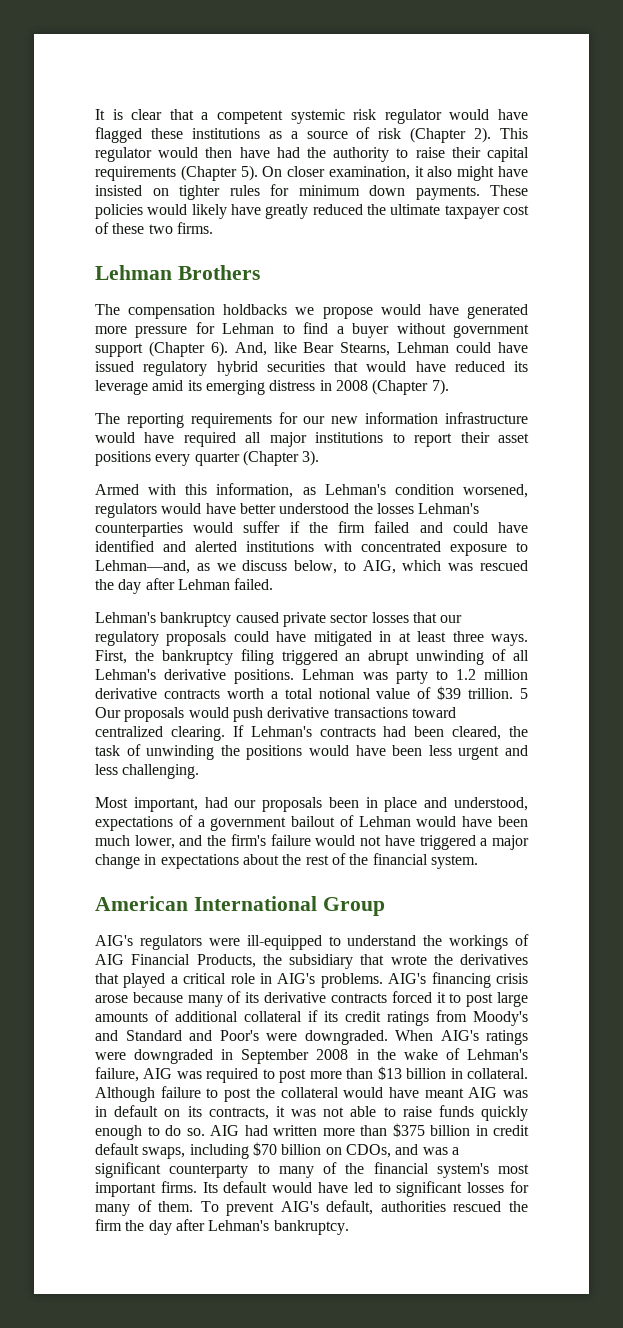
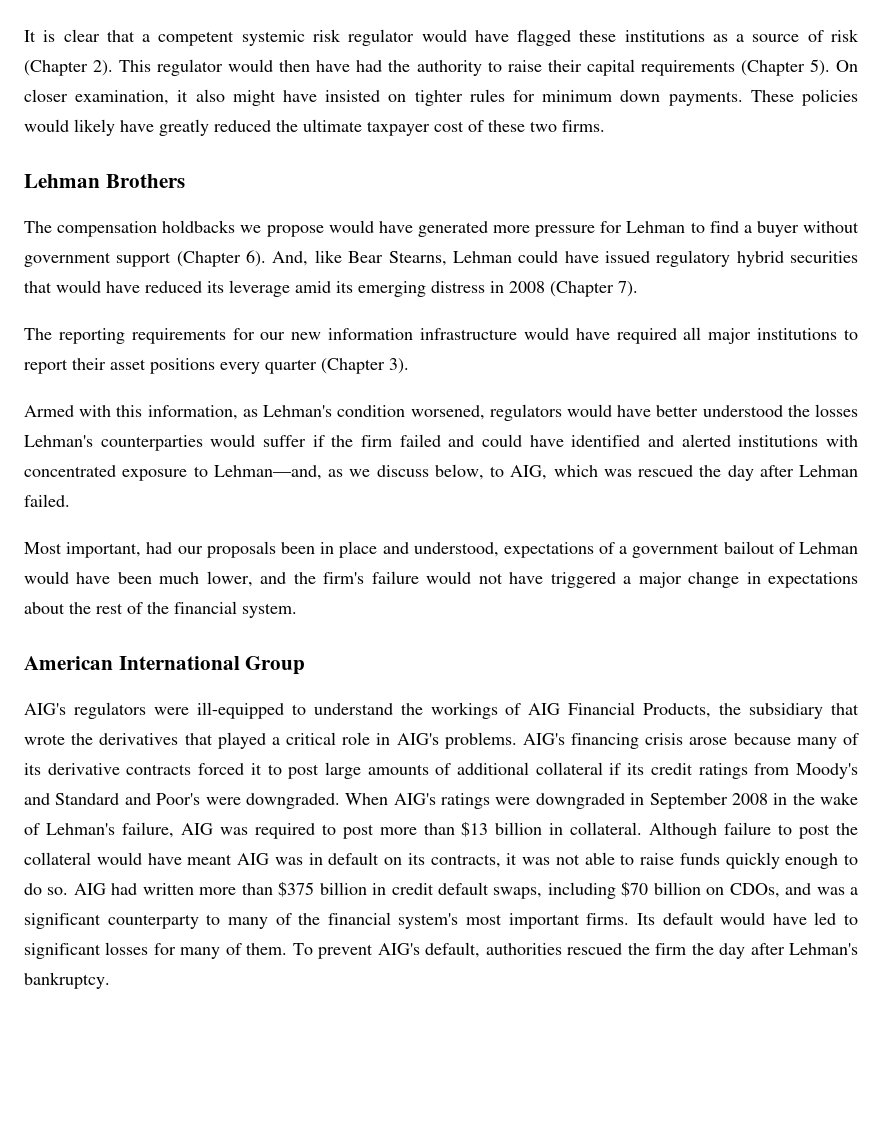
- Lehman's bankruptcy caused private sector losses that our regulatory proposals could have mitigated in at least three ways. First, the bankruptcy filing triggered an abrupt unwinding of all Lehman's derivative positions. Lehman was party to 1.2 million derivative contracts worth a total notional value of $39 trillion. 5 Our proposals would push derivative transactions toward centralized clearing. If Lehman's contracts had been cleared, the task of unwinding the positions would have been less urgent and less challenging.

